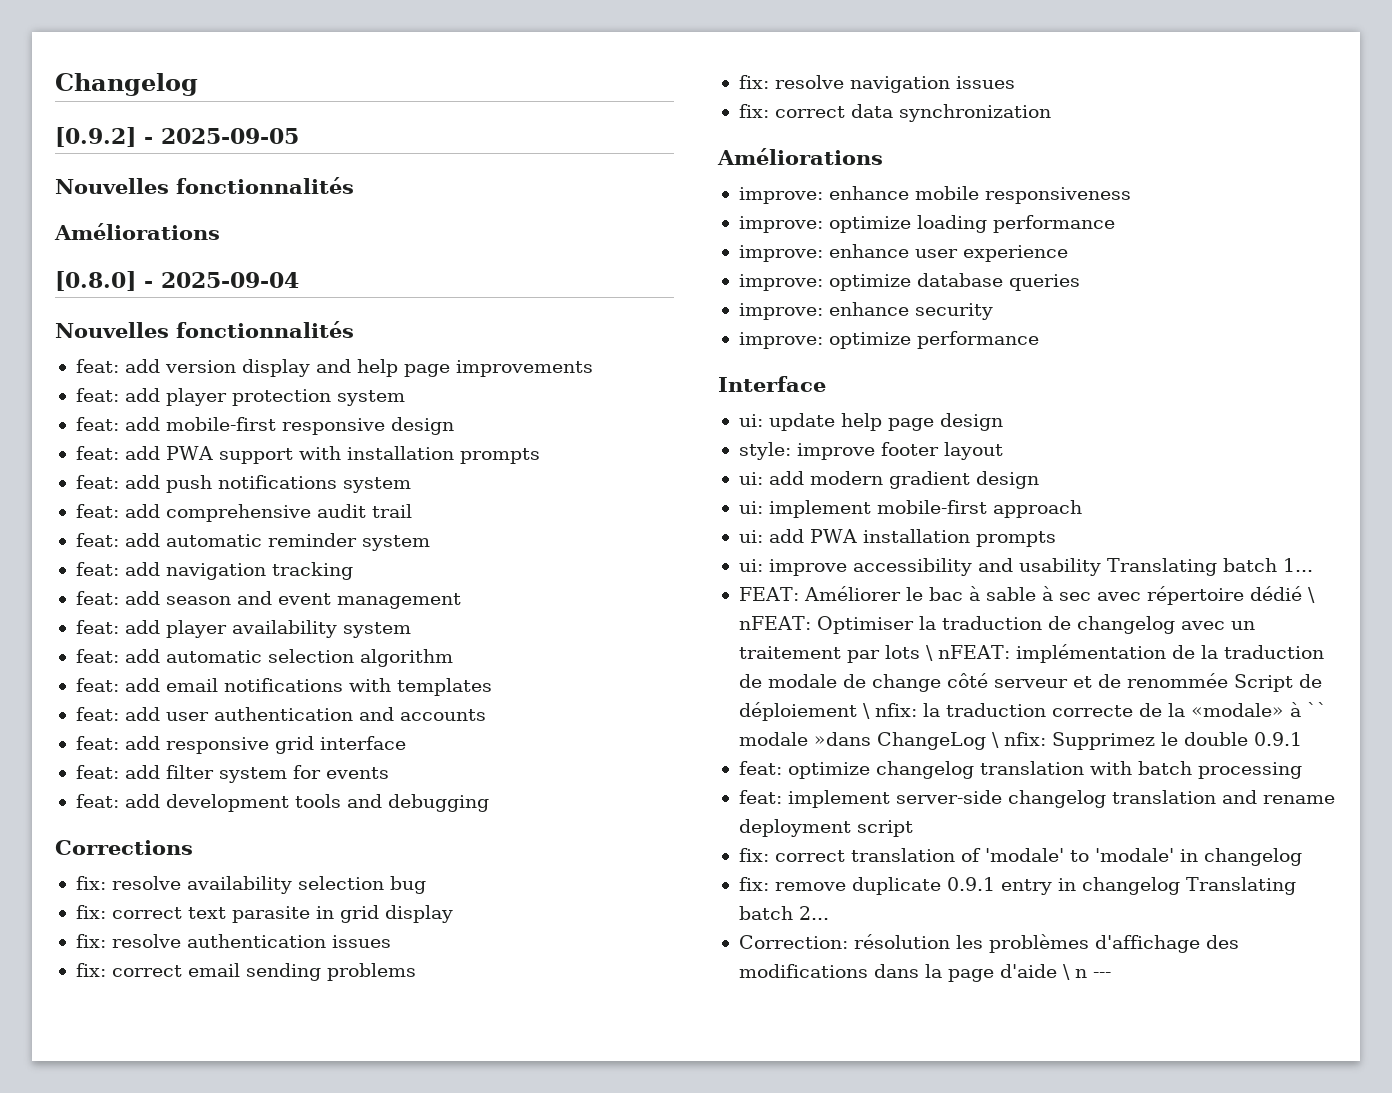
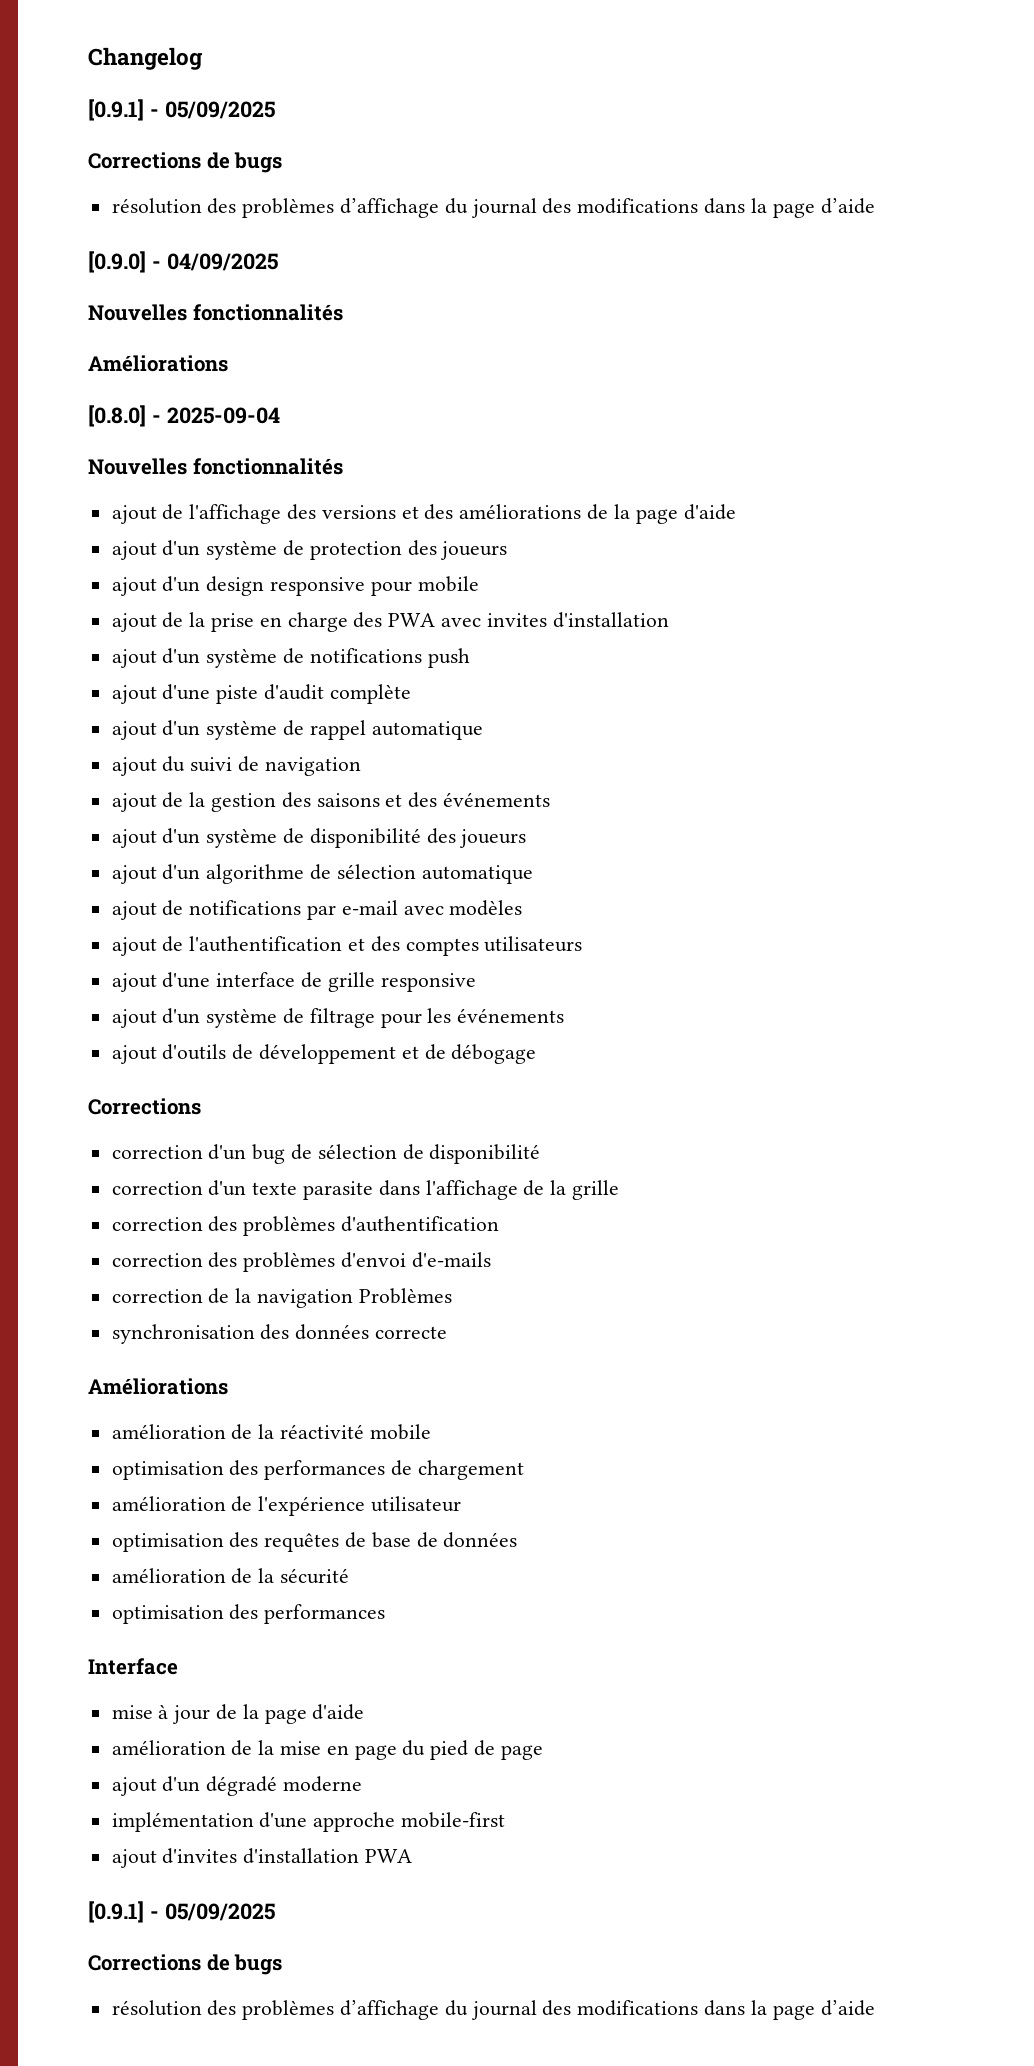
  Changelog
- [0.9.2] - 2025-09-05
+ [0.9.1] - 05/09/2025
+ Corrections de bugs
+ résolution des problèmes d’affichage du journal des modifications dans la page d’aide
+ [0.9.0] - 04/09/2025
- feat: add version display and help page improvements
- feat: add player protection system
- feat: add mobile-first responsive design
- feat: add PWA support with installation prompts
- feat: add push notifications system
- feat: add comprehensive audit trail
- feat: add automatic reminder system
- feat: add navigation tracking
- feat: add season and event management
- feat: add player availability system
- feat: add automatic selection algorithm
- feat: add email notifications with templates
- feat: add user authentication and accounts
- feat: add responsive grid interface
- feat: add filter system for events
- feat: add development tools and debugging
+ ajout de l'affichage des versions et des améliorations de la page d'aide
+ ajout d'un système de protection des joueurs
+ ajout d'un design responsive pour mobile
+ ajout de la prise en charge des PWA avec invites d'installation
+ ajout d'un système de notifications push
+ ajout d'une piste d'audit complète
+ ajout d'un système de rappel automatique
+ ajout du suivi de navigation
+ ajout de la gestion des saisons et des événements
+ ajout d'un système de disponibilité des joueurs
+ ajout d'un algorithme de sélection automatique
+ ajout de notifications par e-mail avec modèles
+ ajout de l'authentification et des comptes utilisateurs
+ ajout d'une interface de grille responsive
+ ajout d'un système de filtrage pour les événements
+ ajout d'outils de développement et de débogage
  Corrections
- fix: resolve availability selection bug
- fix: correct text parasite in grid display
- fix: resolve authentication issues
- fix: correct email sending problems
- fix: resolve navigation issues
- fix: correct data synchronization
+ correction d'un bug de sélection de disponibilité
+ correction d'un texte parasite dans l'affichage de la grille
+ correction des problèmes d'authentification
+ correction des problèmes d'envoi d'e-mails
+ correction de la navigation Problèmes
+ synchronisation des données correcte
  Améliorations
- improve: enhance mobile responsiveness
- improve: optimize loading performance
- improve: enhance user experience
- improve: optimize database queries
- improve: enhance security
- improve: optimize performance
+ amélioration de la réactivité mobile
+ optimisation des performances de chargement
+ amélioration de l'expérience utilisateur
+ optimisation des requêtes de base de données
+ amélioration de la sécurité
+ optimisation des performances
  Interface
- ui: update help page design
- style: improve footer layout
- ui: add modern gradient design
- ui: implement mobile-first approach
- ui: add PWA installation prompts
- ui: improve accessibility and usability Translating batch 1...
- FEAT: Améliorer le bac à sable à sec avec répertoire dédié \ nFEAT: Optimiser la traduction de changelog avec un traitement par lots \ nFEAT: implémentation de la traduction de modale de change côté serveur et de renommée Script de déploiement \ nfix: la traduction correcte de la «modale» à `` modale »dans ChangeLog \ nfix: Supprimez le double 0.9.1
- feat: optimize changelog translation with batch processing
- feat: implement server-side changelog translation and rename deployment script
- fix: correct translation of 'modale' to 'modale' in changelog
- fix: remove duplicate 0.9.1 entry in changelog Translating batch 2...
- Correction: résolution les problèmes d'affichage des modifications dans la page d'aide \ n ---
+ mise à jour de la page d'aide
+ amélioration de la mise en page du pied de page
+ ajout d'un dégradé moderne
+ implémentation d'une approche mobile-first
+ ajout d'invites d'installation PWA
+ [0.9.1] - 05/09/2025
+ Corrections de bugs
+ résolution des problèmes d’affichage du journal des modifications dans la page d’aide

